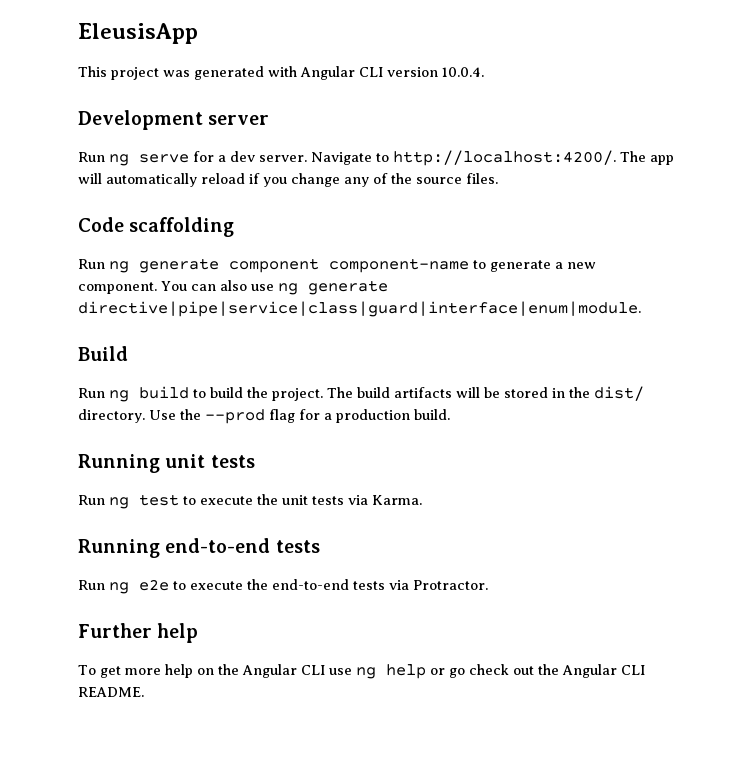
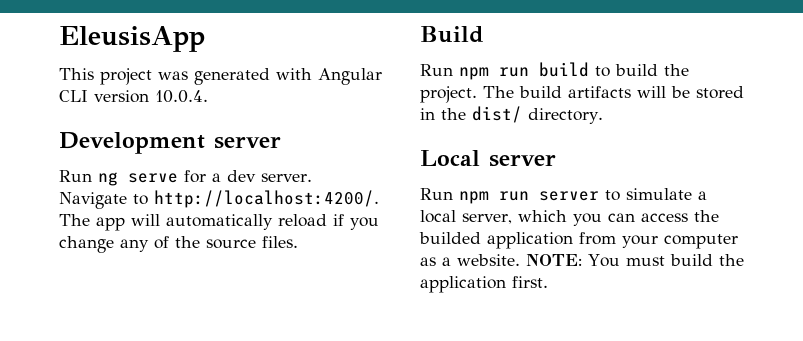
- Code scaffolding
- Run ng generate component component-name to generate a new component. You can also use ng generate directive|pipe|service|class|guard|interface|enum|module.
- Run ng build to build the project.
+ Run npm run build to build the project.
- The build artifacts will be stored in the dist/ directory. Use the --prod flag for a production build.
- Running unit tests
- Run ng test to execute the unit tests via Karma.
- Running end-to-end tests
- Run ng e2e to execute the end-to-end tests via Protractor.
- Further help
- To get more help on the Angular CLI use ng help or go check out the Angular CLI README.
+ The build artifacts will be stored in the dist/ directory.
+ Local server
+ Run npm run server to simulate a local server, which you can access the builded application from your computer as a website. NOTE: You must build the application first.

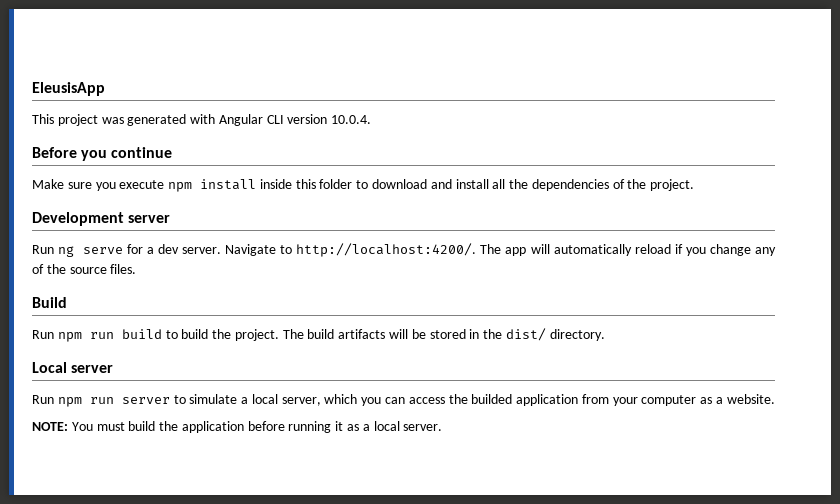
+ Before you continue
+ Make sure you execute npm install inside this folder to download and install all the dependencies of the project.
- Run npm run server to simulate a local server, which you can access the builded application from your computer as a website. NOTE: You must build the application first.
+ Run npm run server to simulate a local server, which you can access the builded application from your computer as a website.
+ NOTE: You must build the application before running it as a local server.

